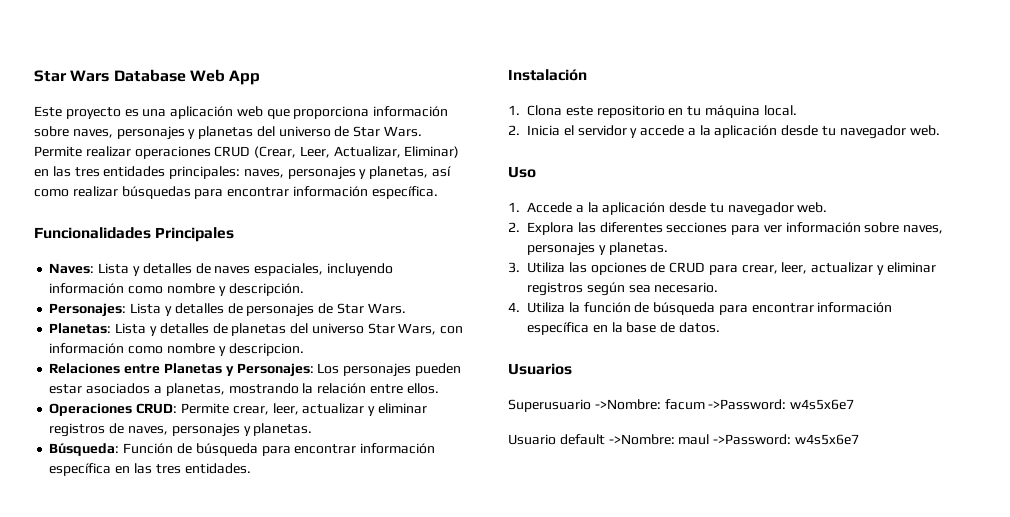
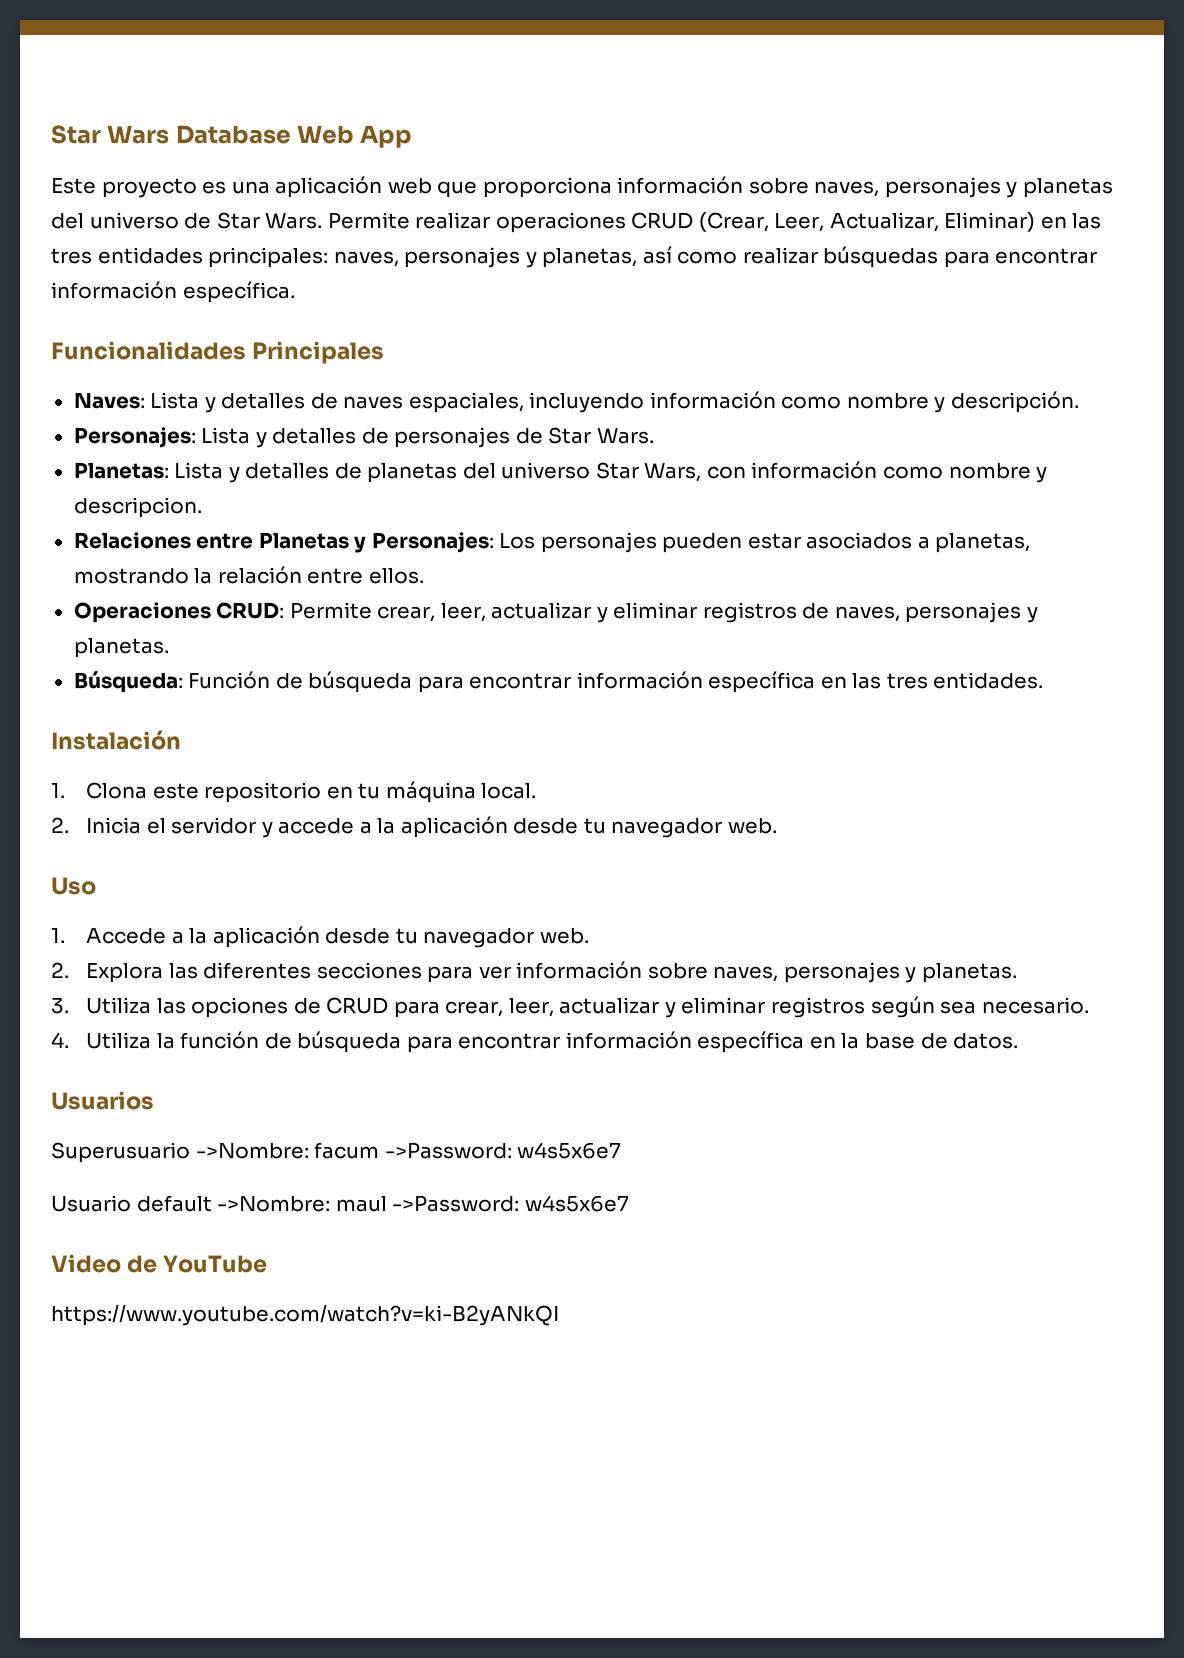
+ Video de YouTube
+ https://www.youtube.com/watch?v=ki-B2yANkQI

